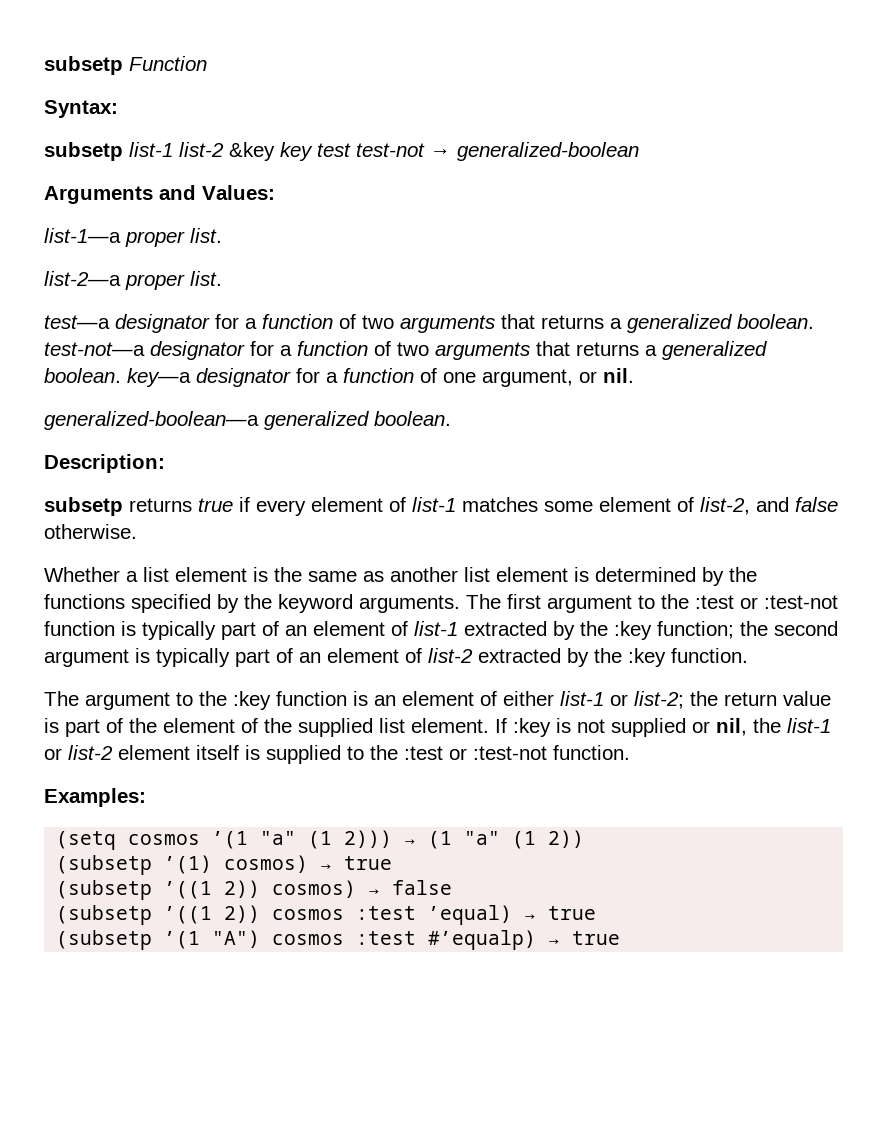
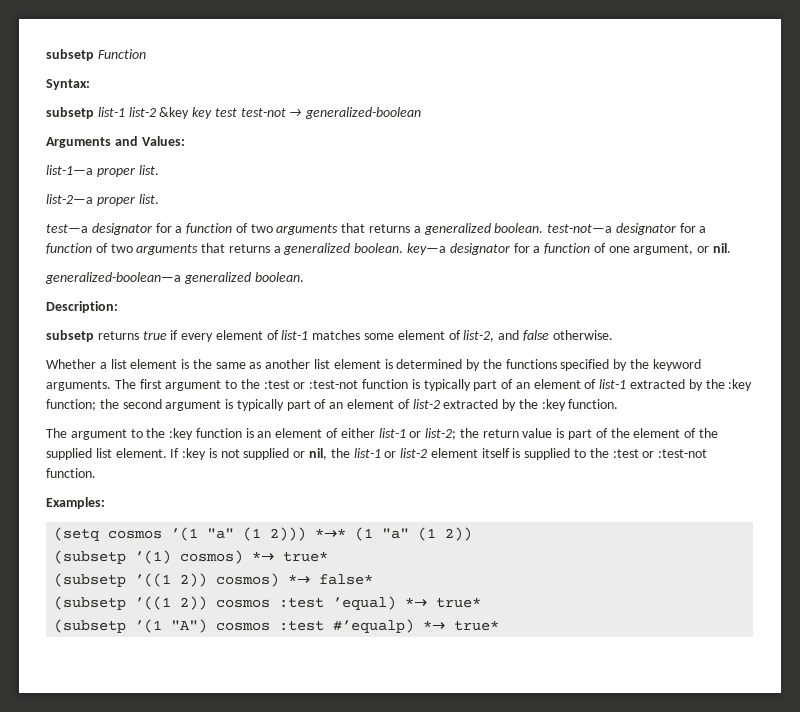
- (setq cosmos ’(1 "a" (1 2))) → (1 "a" (1 2))
+ (setq cosmos ’(1 "a" (1 2))) *→* (1 "a" (1 2))
- (subsetp ’(1) cosmos) → true
+ (subsetp ’(1) cosmos) *→ true*
- (subsetp ’((1 2)) cosmos) → false
+ (subsetp ’((1 2)) cosmos) *→ false*
- (subsetp ’((1 2)) cosmos :test ’equal) → true
+ (subsetp ’((1 2)) cosmos :test ’equal) *→ true*
- (subsetp ’(1 "A") cosmos :test #’equalp) → true
+ (subsetp ’(1 "A") cosmos :test #’equalp) *→ true*

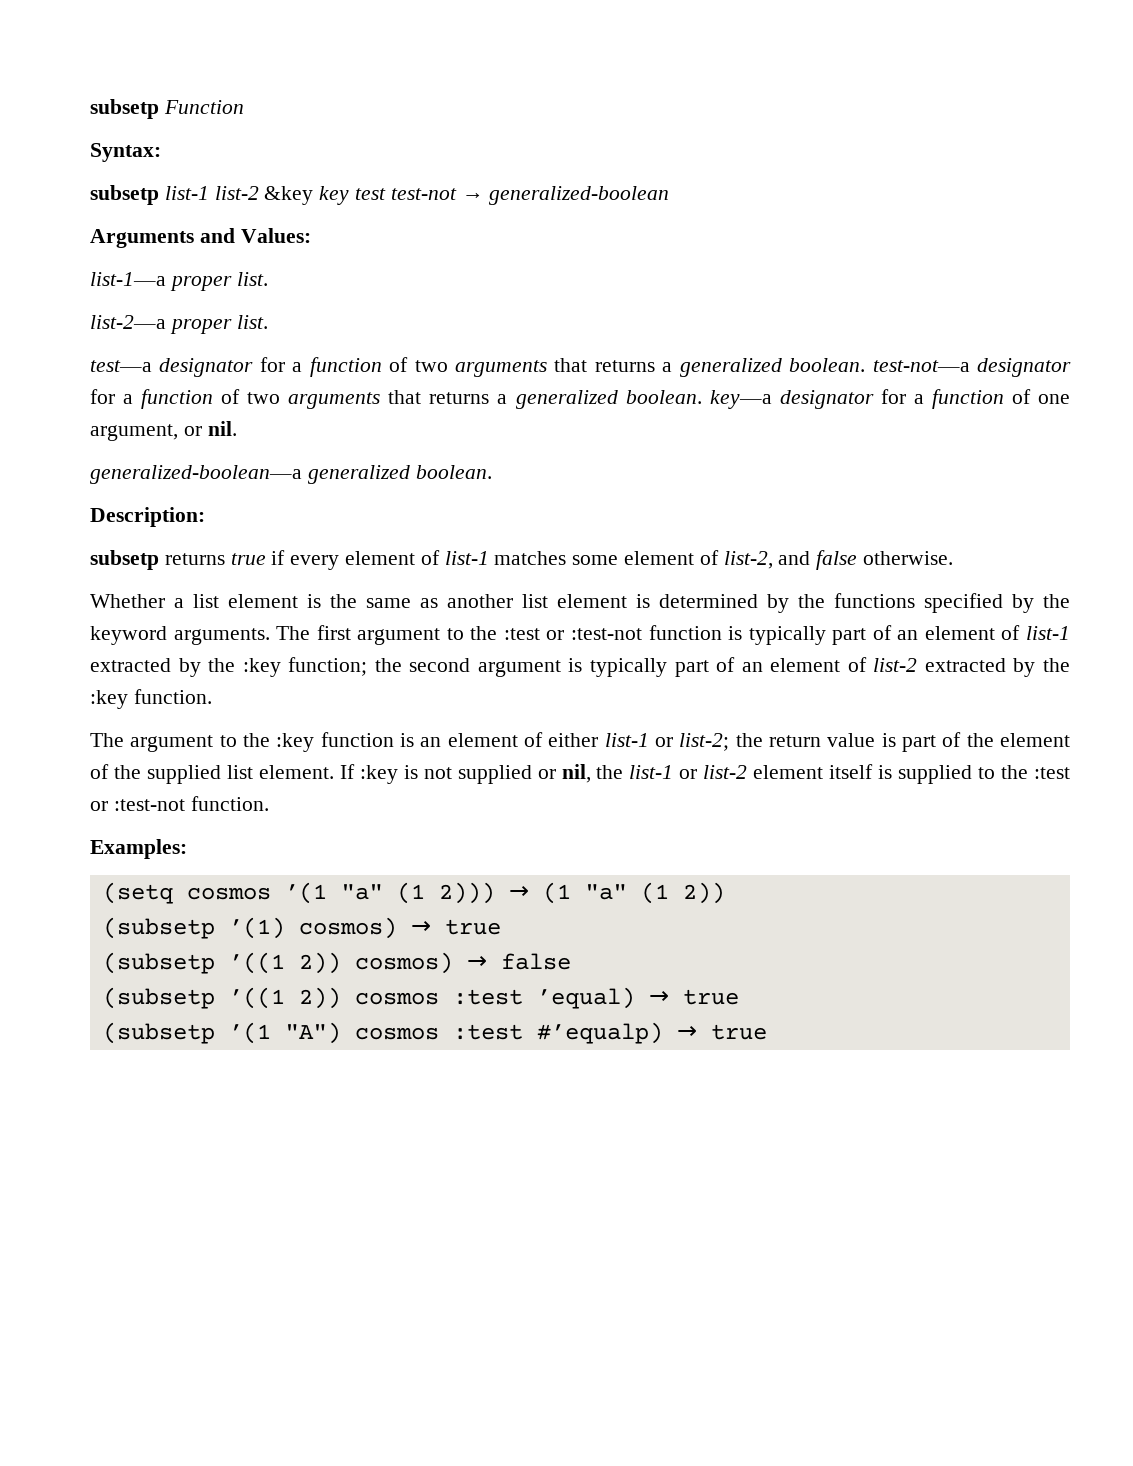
- (setq cosmos ’(1 "a" (1 2))) *→* (1 "a" (1 2))
+ (setq cosmos ’(1 "a" (1 2))) → (1 "a" (1 2))
- (subsetp ’(1) cosmos) *→ true*
+ (subsetp ’(1) cosmos) → true
- (subsetp ’((1 2)) cosmos) *→ false*
+ (subsetp ’((1 2)) cosmos) → false
- (subsetp ’((1 2)) cosmos :test ’equal) *→ true*
+ (subsetp ’((1 2)) cosmos :test ’equal) → true
- (subsetp ’(1 "A") cosmos :test #’equalp) *→ true*
+ (subsetp ’(1 "A") cosmos :test #’equalp) → true

